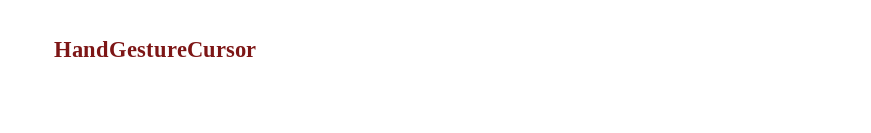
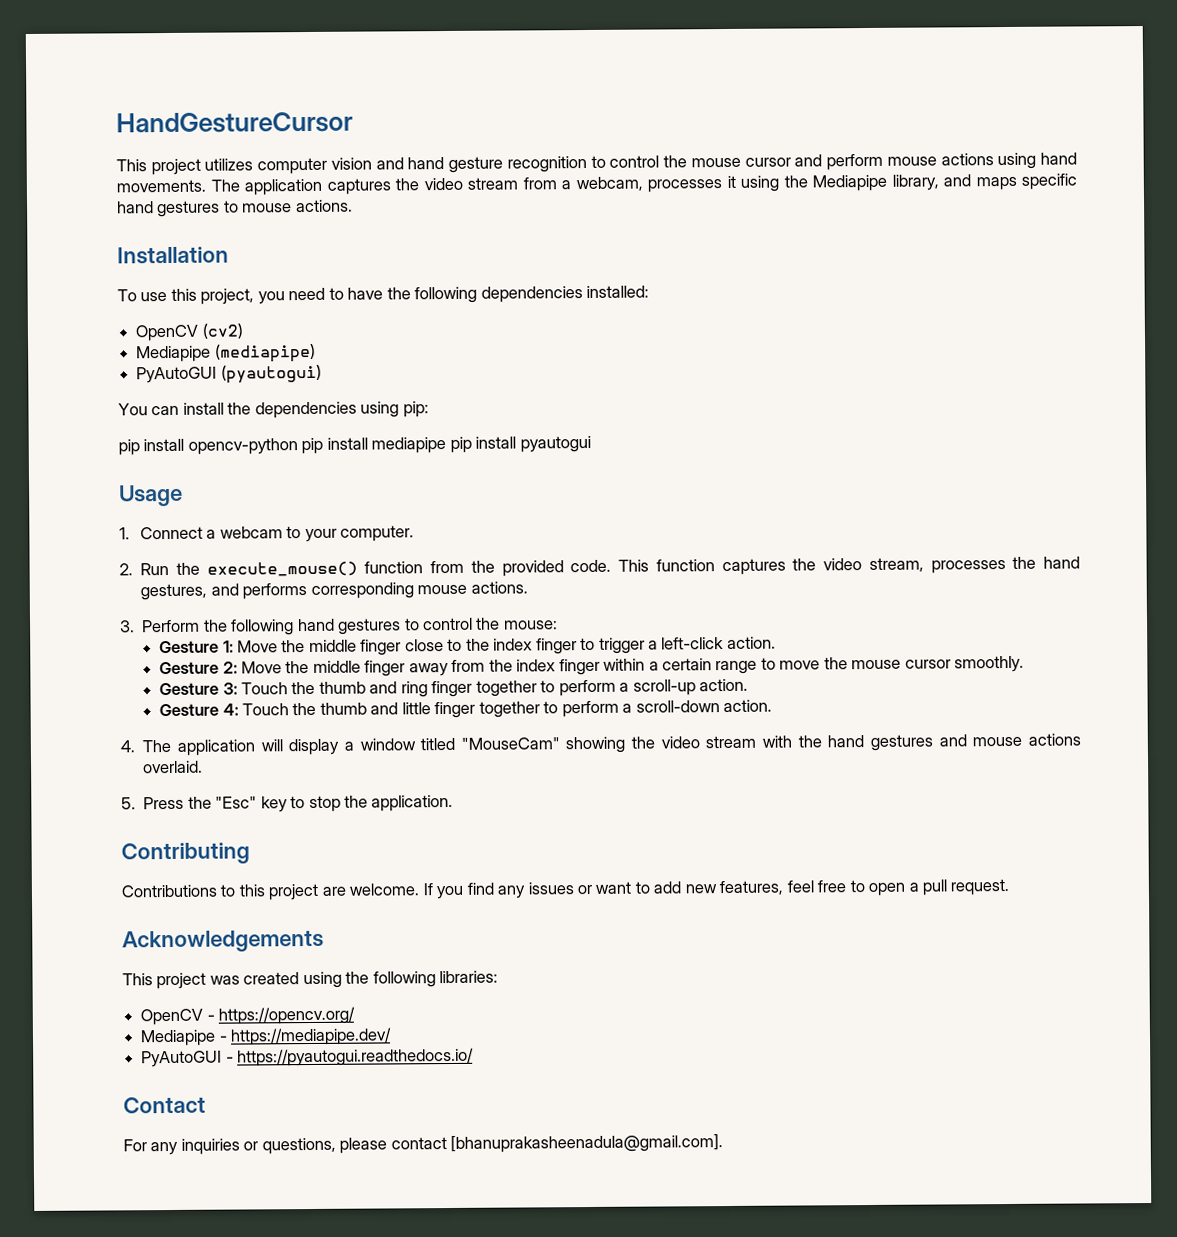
+ This project utilizes computer vision and hand gesture recognition to control the mouse cursor and perform mouse actions using hand movements. The application captures the video stream from a webcam, processes it using the Mediapipe library, and maps specific hand gestures to mouse actions.
+ Installation
+ To use this project, you need to have the following dependencies installed:
+ OpenCV (cv2)
+ Mediapipe (mediapipe)
+ PyAutoGUI (pyautogui)
+ You can install the dependencies using pip:
+ pip install opencv-python pip install mediapipe pip install pyautogui
+ Usage
+ 1. Connect a webcam to your computer.
+ 2. Run the execute_mouse() function from the provided code. This function captures the video stream, processes the hand gestures, and performs corresponding mouse actions.
+ 3. Perform the following hand gestures to control the mouse:
+ Gesture 1: Move the middle finger close to the index finger to trigger a left-click action.
+ Gesture 2: Move the middle finger away from the index finger within a certain range to move the mouse cursor smoothly.
+ Gesture 3: Touch the thumb and ring finger together to perform a scroll-up action.
+ Gesture 4: Touch the thumb and little finger together to perform a scroll-down action.
+ 4. The application will display a window titled "MouseCam" showing the video stream with the hand gestures and mouse actions overlaid.
+ 5. Press the "Esc" key to stop the application.
+ Contributing
+ Contributions to this project are welcome. If you find any issues or want to add new features, feel free to open a pull request.
+ Acknowledgements
+ This project was created using the following libraries:
+ OpenCV - https://opencv.org/
+ Mediapipe - https://mediapipe.dev/
+ PyAutoGUI - https://pyautogui.readthedocs.io/
+ Contact
+ For any inquiries or questions, please contact [bhanuprakasheenadula@gmail.com].

